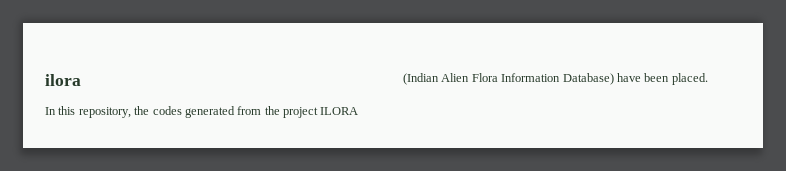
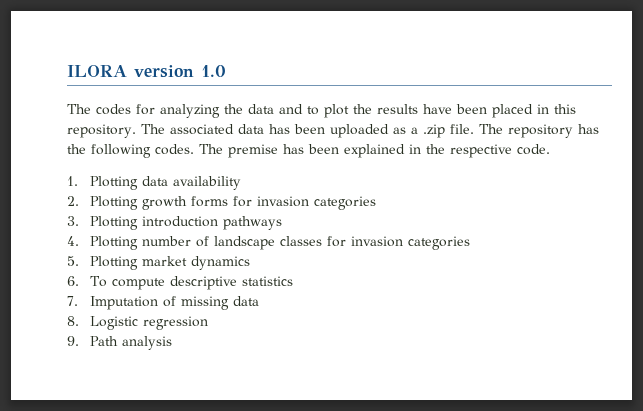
- ilora
- In this repository, the codes generated from the project ILORA (Indian Alien Flora Information Database) have been placed.
+ ILORA version 1.0
+ The codes for analyzing the data and to plot the results have been placed in this repository. The associated data has been uploaded as a .zip file. The repository has the following codes. The premise has been explained in the respective code.
+ 1. Plotting data availability
+ 2. Plotting growth forms for invasion categories
+ 3. Plotting introduction pathways
+ 4. Plotting number of landscape classes for invasion categories
+ 5. Plotting market dynamics
+ 6. To compute descriptive statistics
+ 7. Imputation of missing data
+ 8. Logistic regression
+ 9. Path analysis

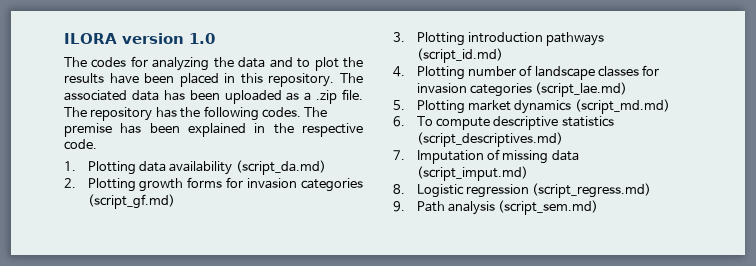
- 1. Plotting data availability
+ 1. Plotting data availability (script_da.md)
- 2. Plotting growth forms for invasion categories
+ 2. Plotting growth forms for invasion categories (script_gf.md)
- 3. Plotting introduction pathways
+ 3. Plotting introduction pathways (script_id.md)
- 4. Plotting number of landscape classes for invasion categories
+ 4. Plotting number of landscape classes for invasion categories (script_lae.md)
- 5. Plotting market dynamics
+ 5. Plotting market dynamics (script_md.md)
- 6. To compute descriptive statistics
+ 6. To compute descriptive statistics (script_descriptives.md)
- 7. Imputation of missing data
+ 7. Imputation of missing data (script_imput.md)
- 8. Logistic regression
+ 8. Logistic regression (script_regress.md)
- 9. Path analysis
+ 9. Path analysis (script_sem.md)

